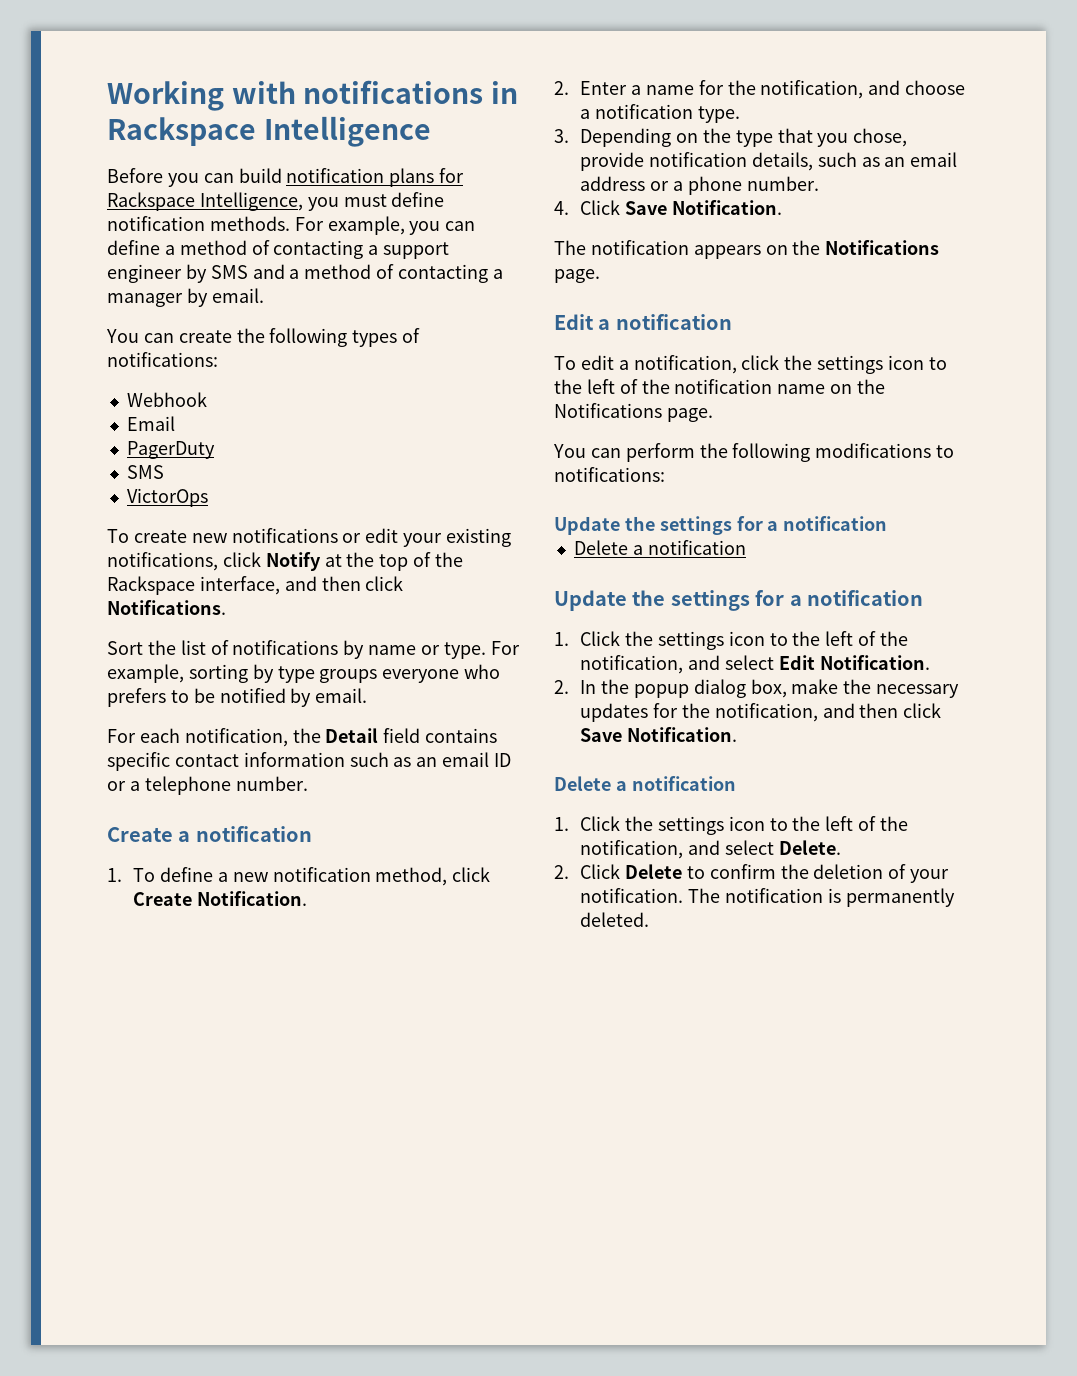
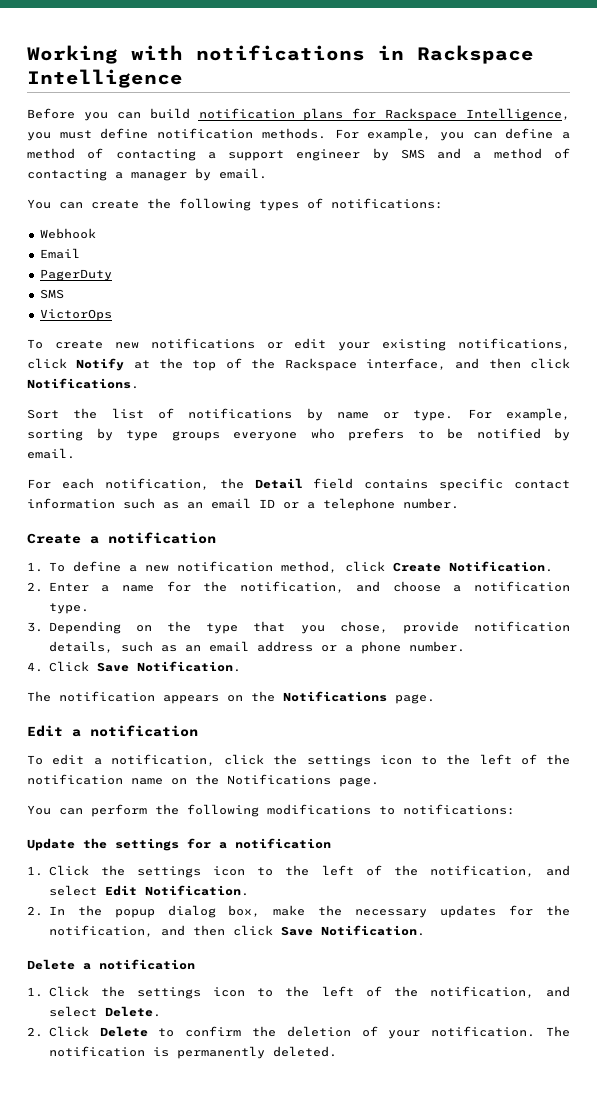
  You can perform the following modifications to notifications:
- Update the settings for a notification
- Delete a notification

